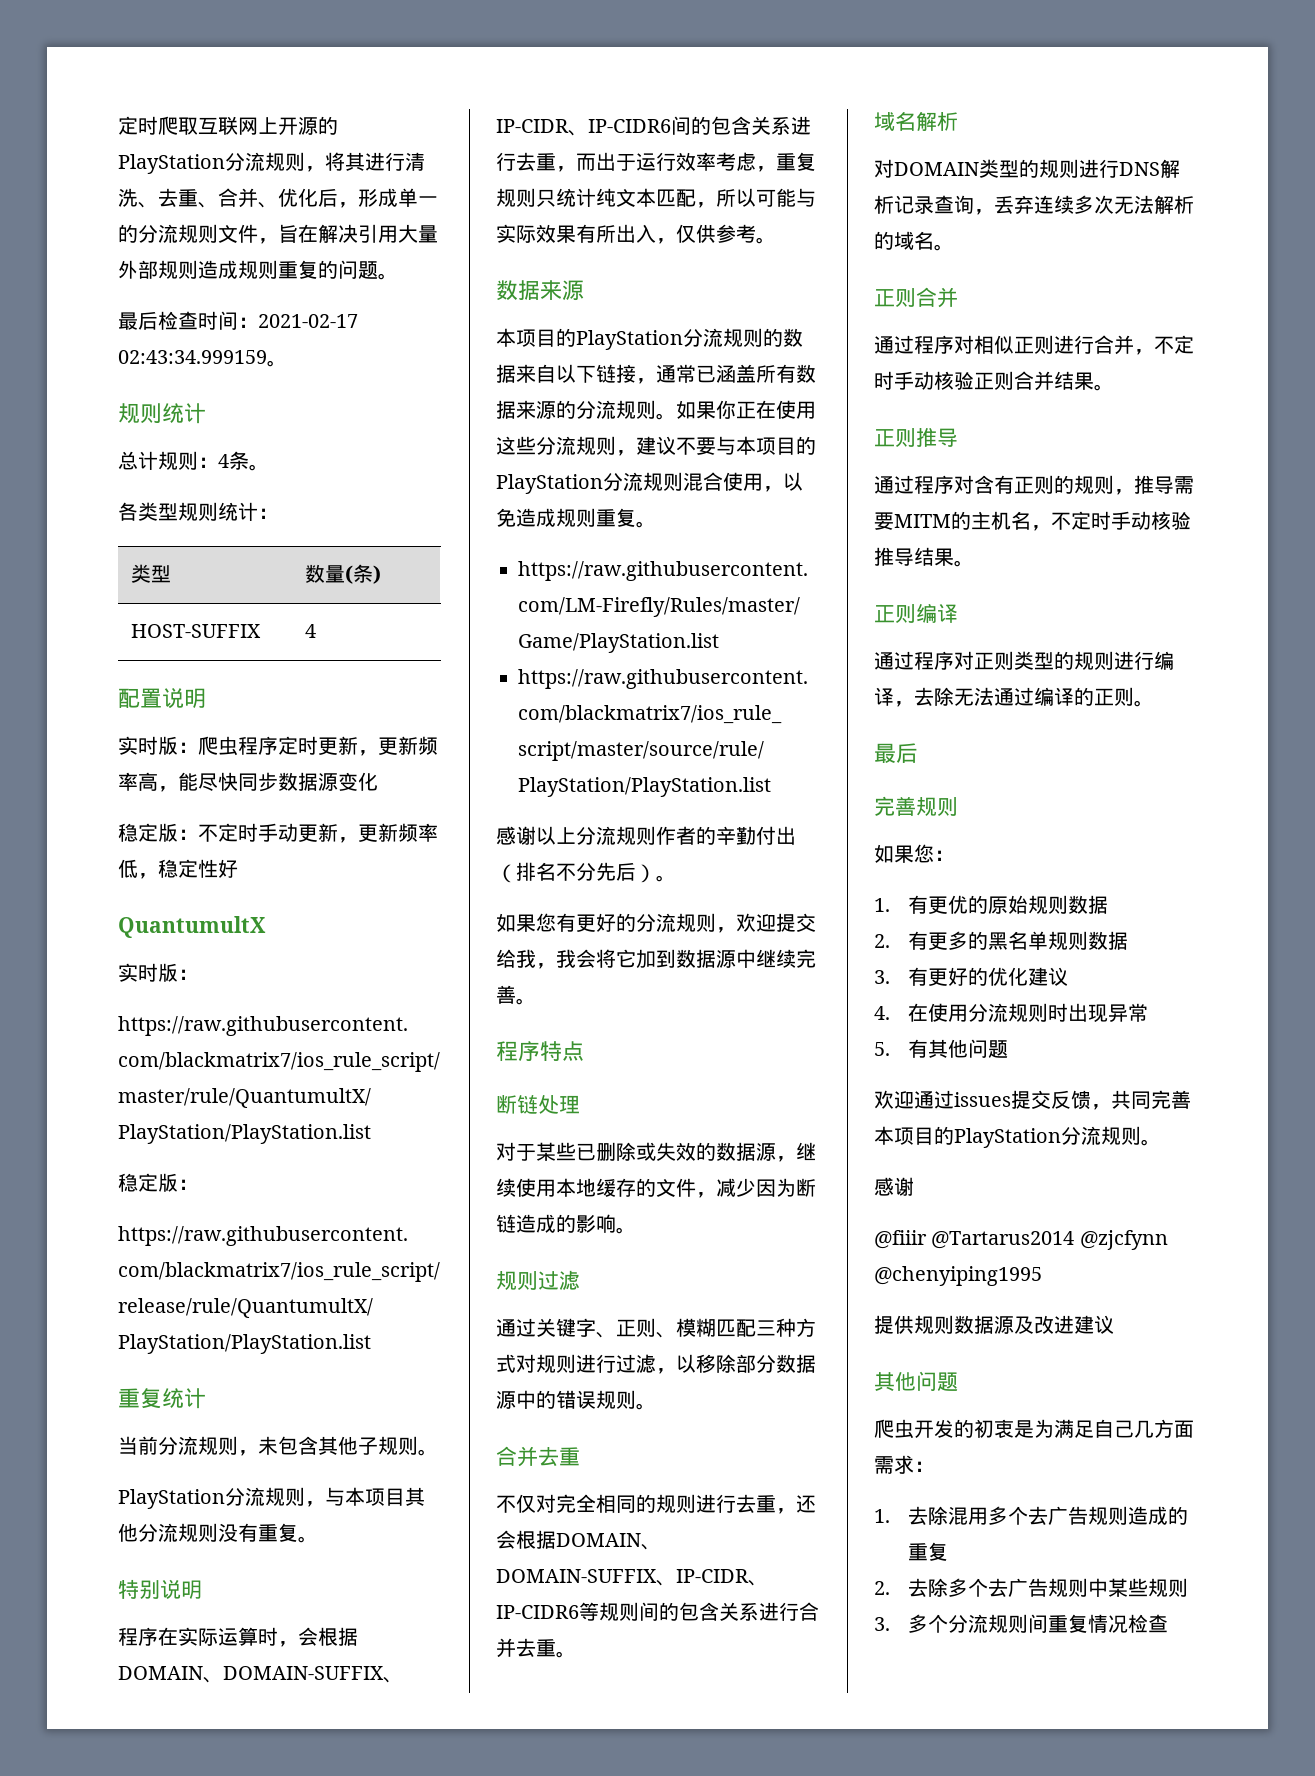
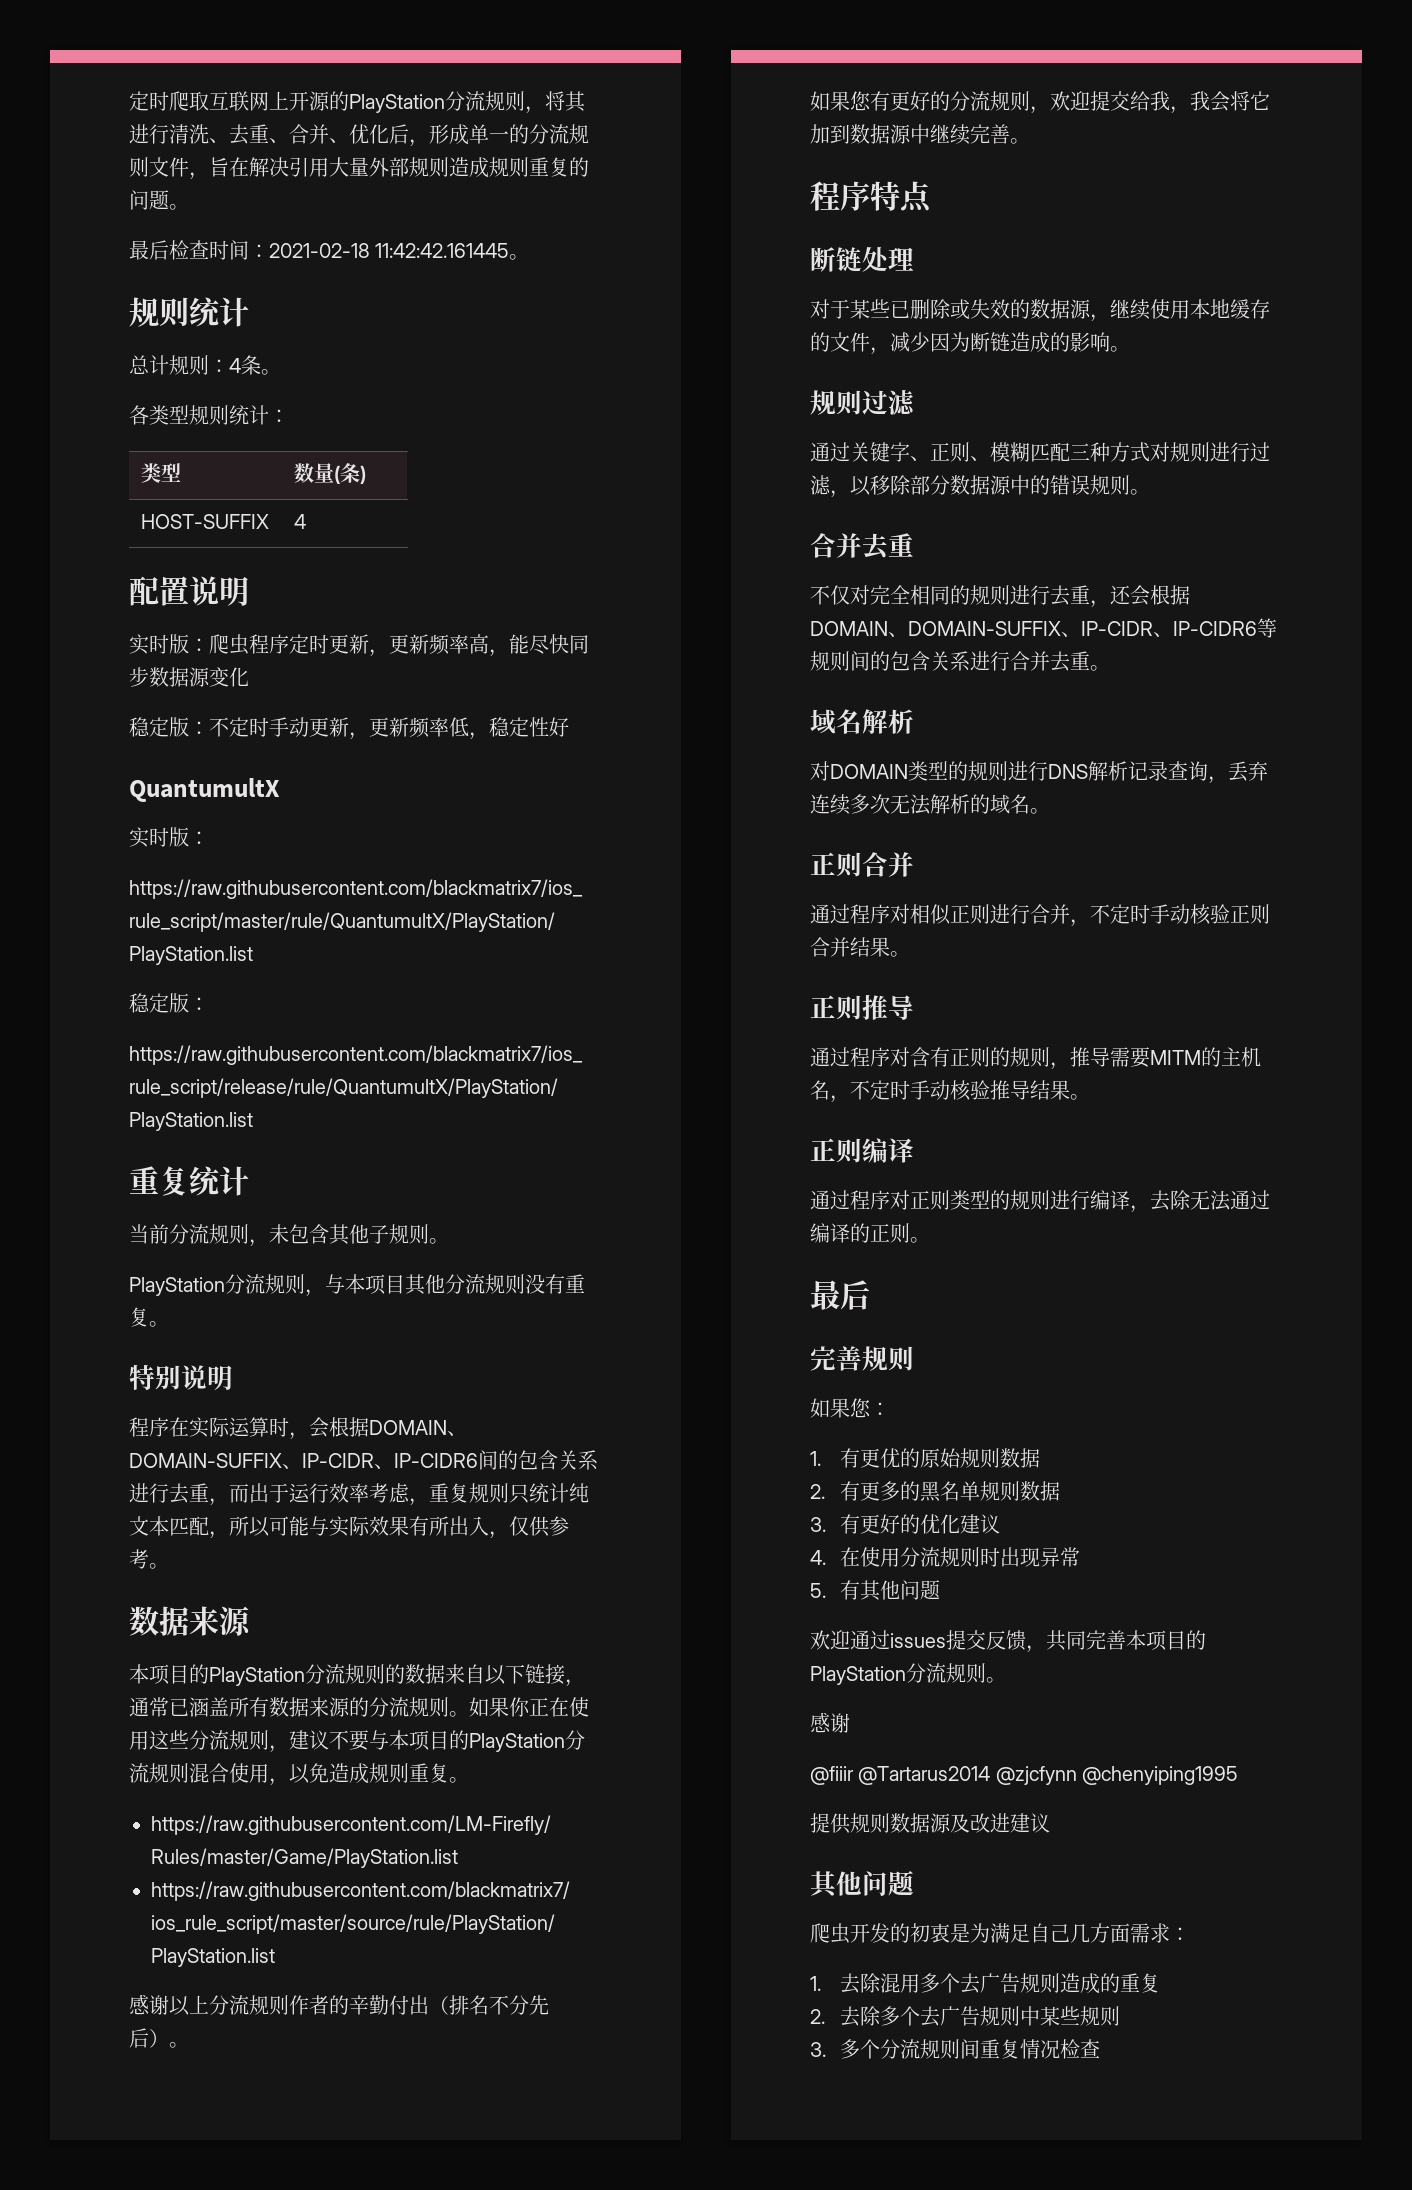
- 最后检查时间：2021-02-17 02:43:34.999159。
+ 最后检查时间：2021-02-18 11:42:42.161445。

